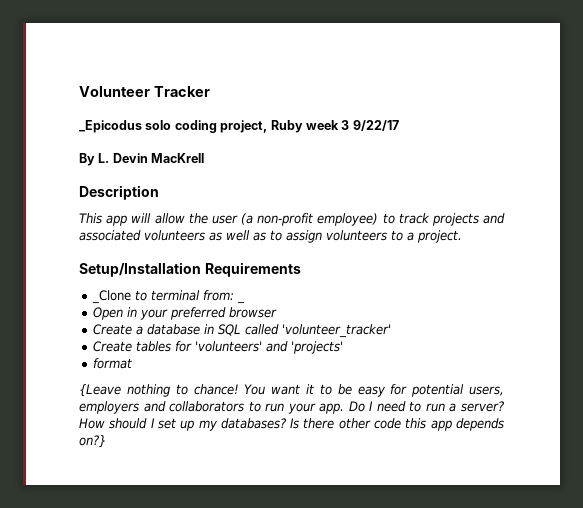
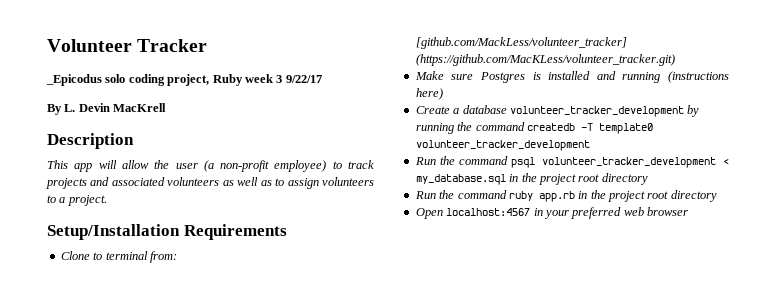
- _Clone to terminal from: _
- Open in your preferred browser
- Create a database in SQL called 'volunteer_tracker'
- Create tables for 'volunteers' and 'projects'
- format
- {Leave nothing to chance! You want it to be easy for potential users, employers and collaborators to run your app. Do I need to run a server? How should I set up my databases? Is there other code this app depends on?}
+ Clone to terminal from: [github.com/MackLess/volunteer_tracker] (https://github.com/MacKLess/volunteer_tracker.git)
+ Make sure Postgres is installed and running (instructions here)
+ Create a database volunteer_tracker_development by running the command createdb -T template0 volunteer_tracker_development
+ Run the command psql volunteer_tracker_development < my_database.sql in the project root directory
+ Run the command ruby app.rb in the project root directory
+ Open localhost:4567 in your preferred web browser

